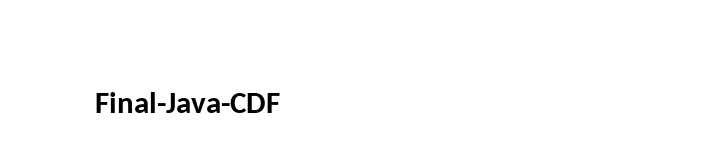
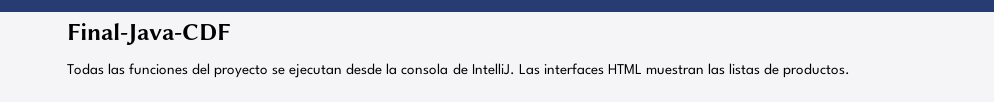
+ Todas las funciones del proyecto se ejecutan desde la consola de IntelliJ. Las interfaces HTML muestran las listas de productos.

